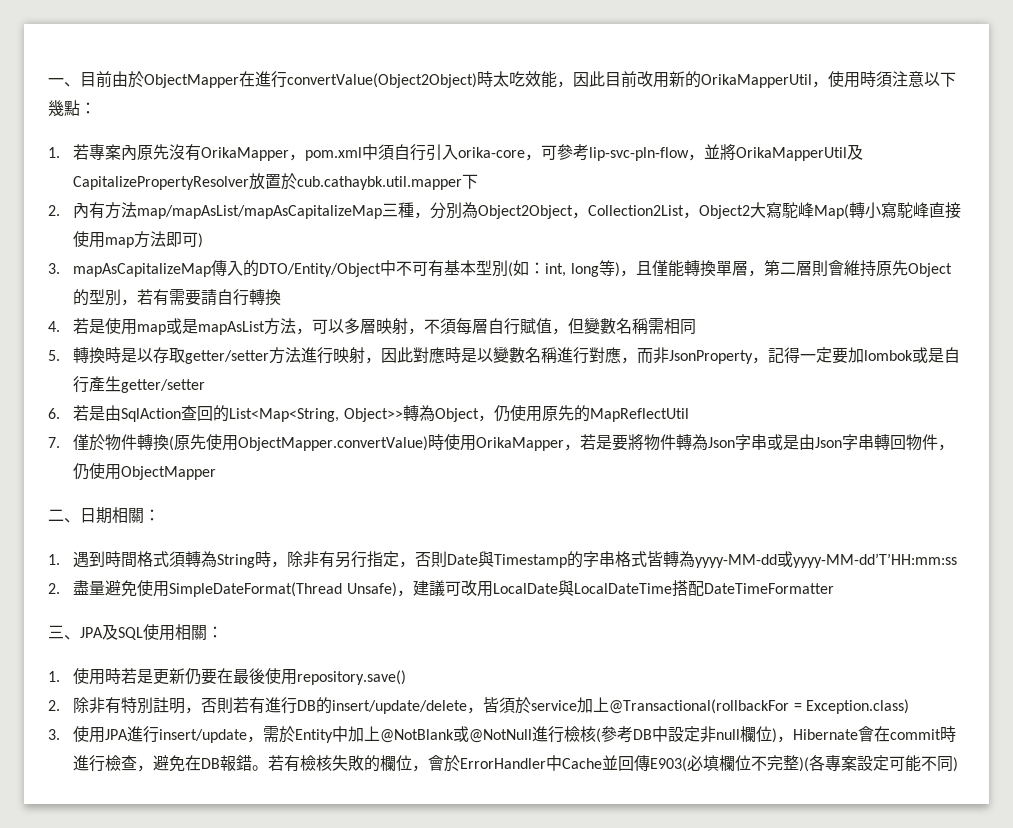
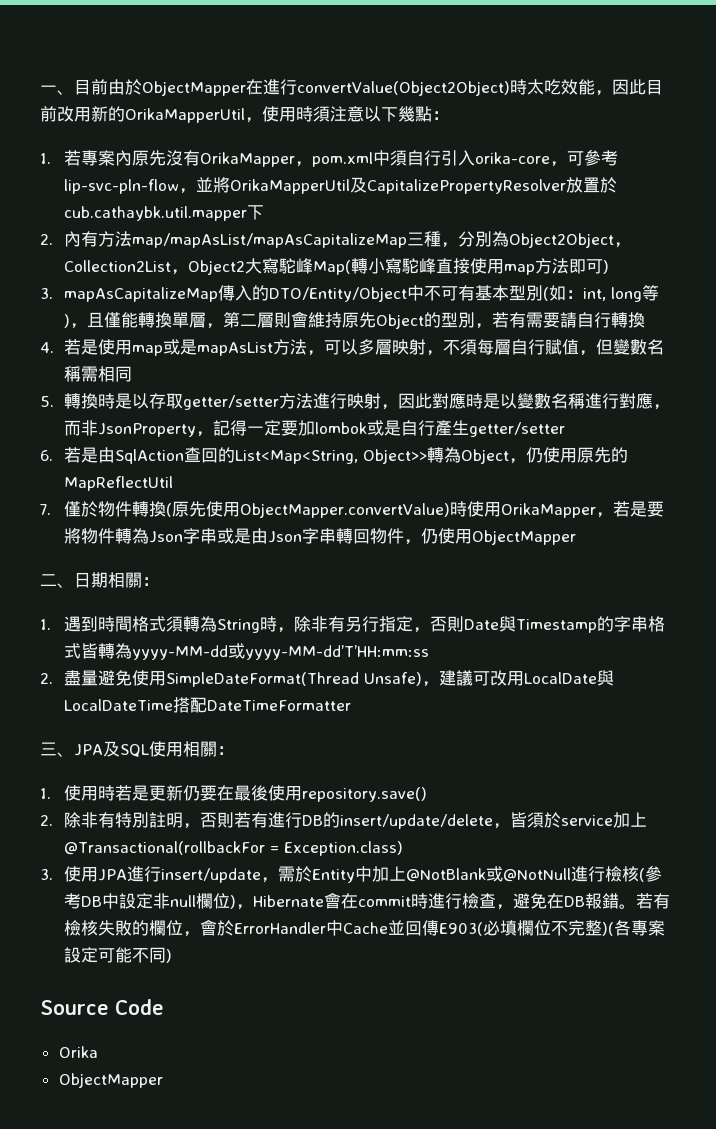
+ Source Code
+ Orika
+ ObjectMapper

